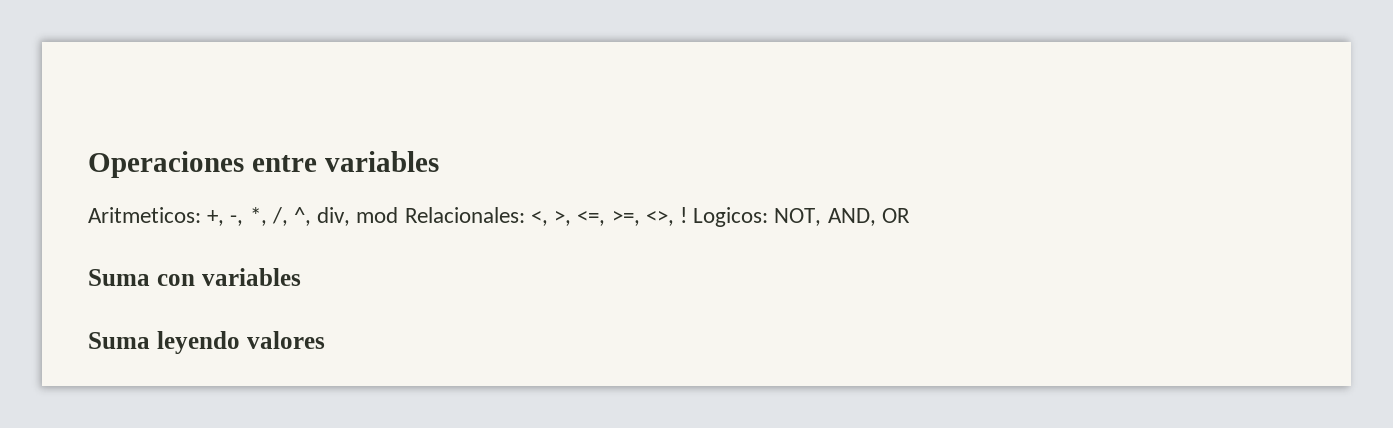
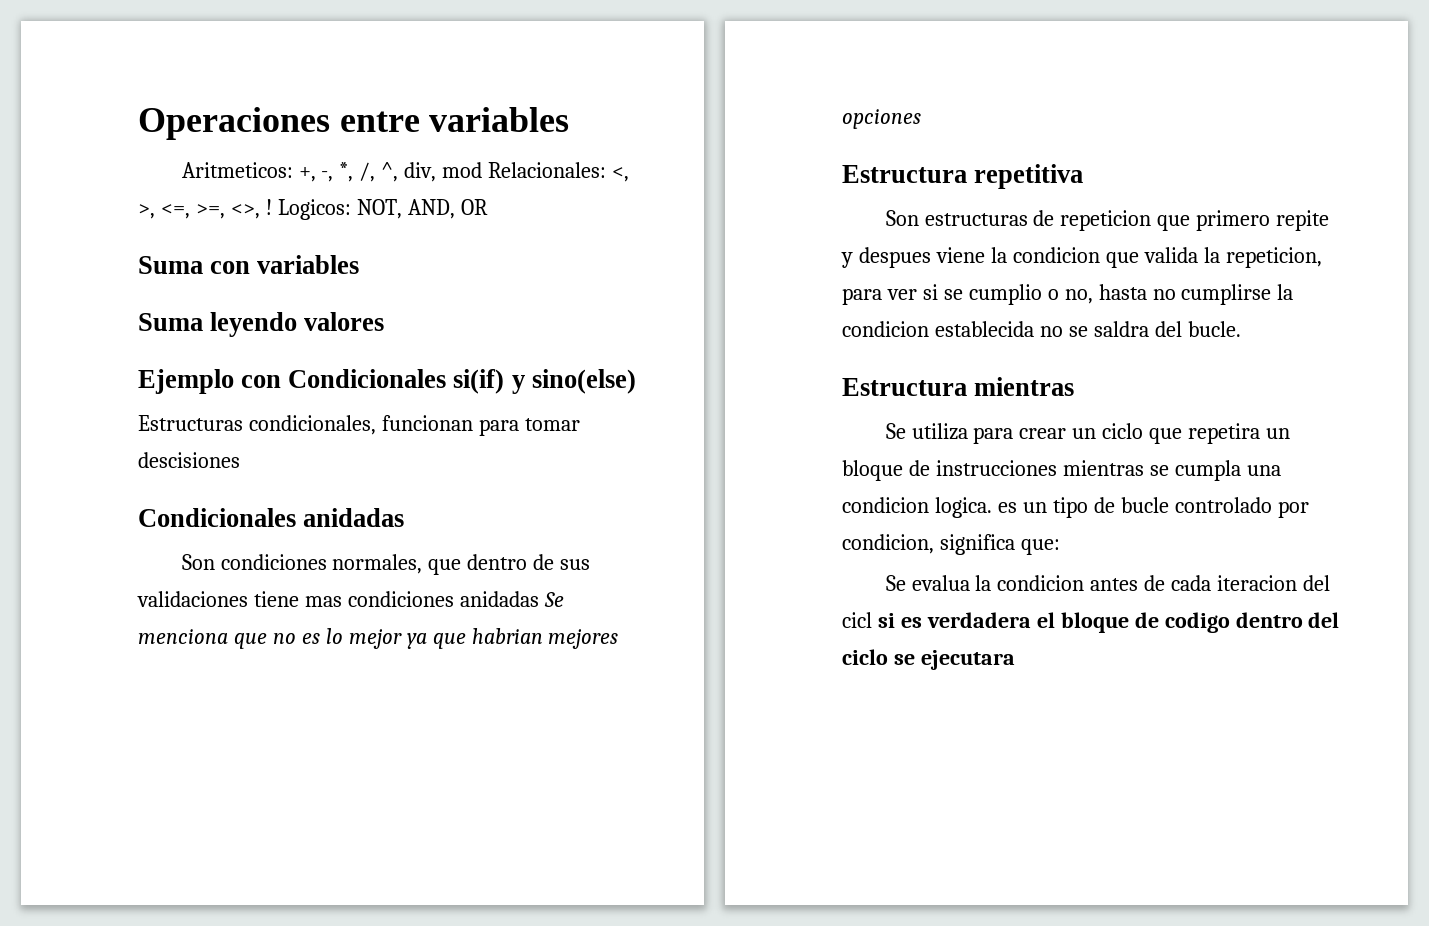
+ Ejemplo con Condicionales si(if) y sino(else)
+ Estructuras condicionales, funcionan para tomar descisiones
+ Condicionales anidadas
+ Son condiciones normales, que dentro de sus validaciones tiene mas condiciones anidadas Se menciona que no es lo mejor ya que habrian mejores opciones
+ Estructura repetitiva
+ Son estructuras de repeticion que primero repite y despues viene la condicion que valida la repeticion, para ver si se cumplio o no, hasta no cumplirse la condicion establecida no se saldra del bucle.
+ Estructura mientras
+ Se utiliza para crear un ciclo que repetira un bloque de instrucciones mientras se cumpla una condicion logica. es un tipo de bucle controlado por condicion, significa que:
+ Se evalua la condicion antes de cada iteracion del cicl si es verdadera el bloque de codigo dentro del ciclo se ejecutara

